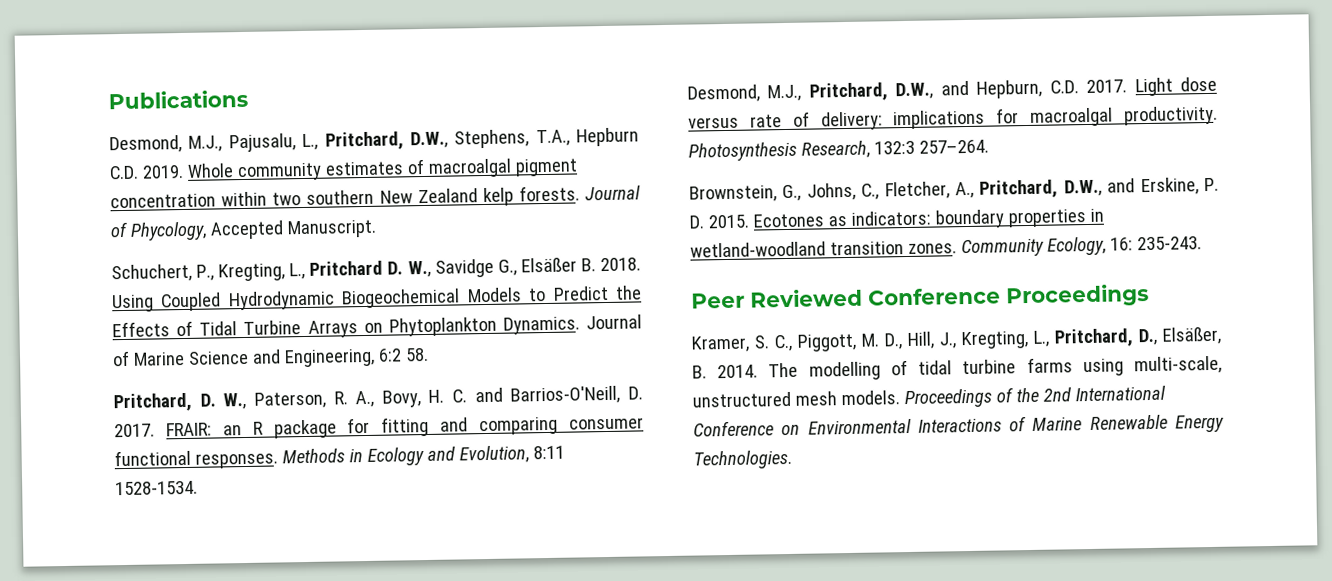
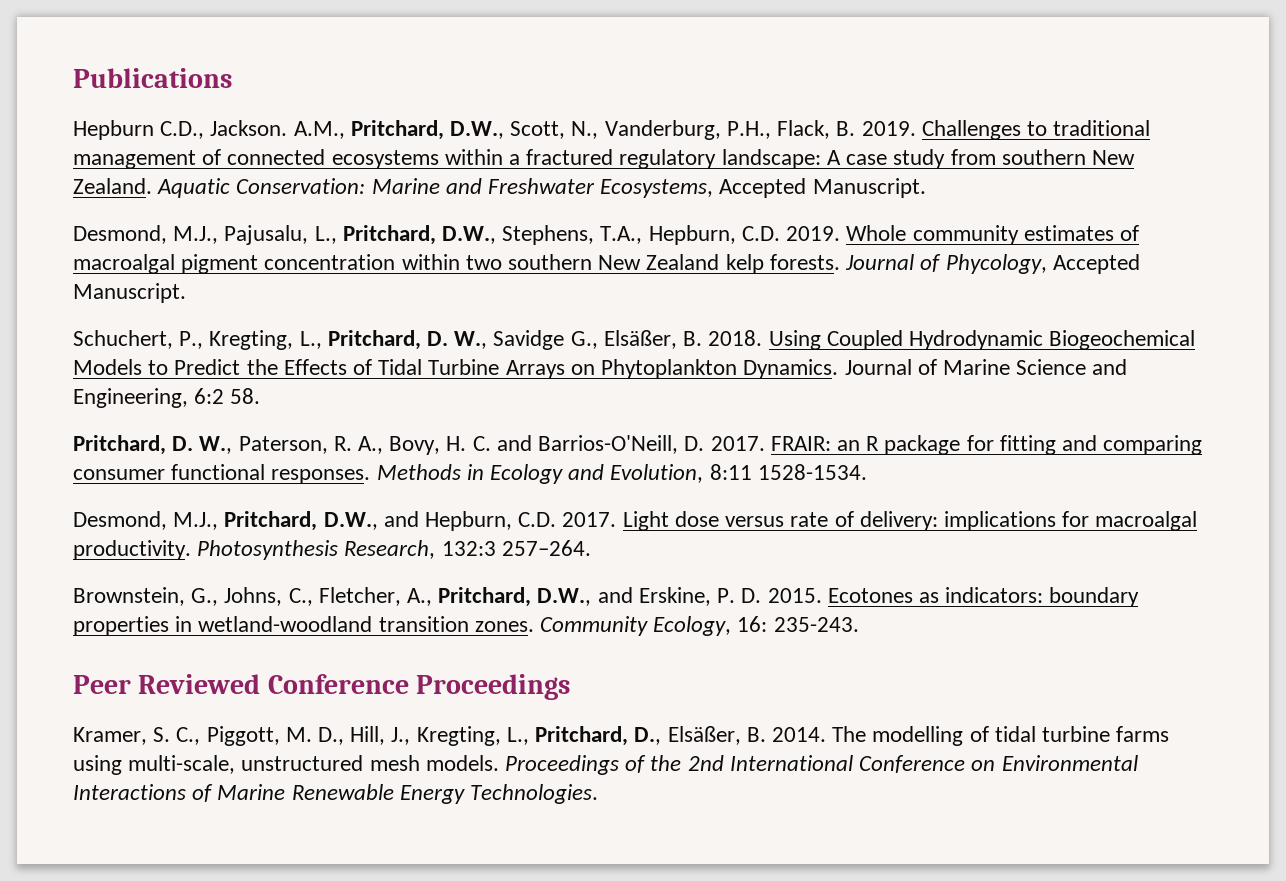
+ Hepburn C.D., Jackson. A.M., Pritchard, D.W., Scott, N., Vanderburg, P.H., Flack, B. 2019. Challenges to traditional management of connected ecosystems within a fractured regulatory landscape: A case study from southern New Zealand. Aquatic Conservation: Marine and Freshwater Ecosystems, Accepted Manuscript.
- Desmond, M.J., Pajusalu, L., Pritchard, D.W., Stephens, T.A., Hepburn C.D. 2019.
+ Desmond, M.J., Pajusalu, L., Pritchard, D.W., Stephens, T.A., Hepburn, C.D. 2019.
- Schuchert, P., Kregting, L., Pritchard D. W., Savidge G., Elsäßer B. 2018.
+ Schuchert, P., Kregting, L., Pritchard, D. W., Savidge G., Elsäßer, B. 2018.

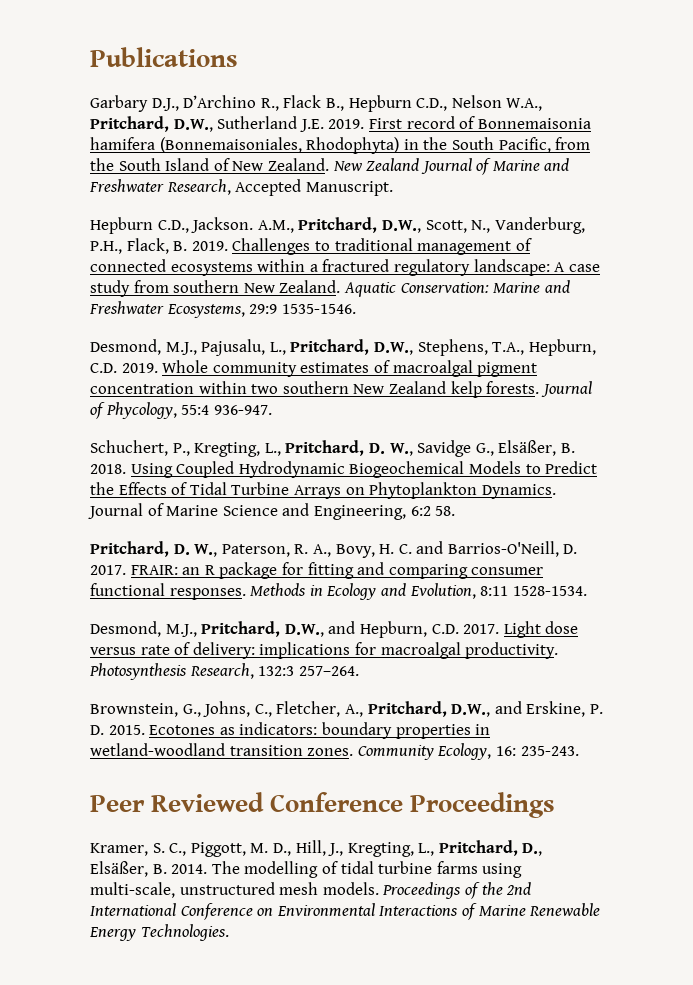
+ Garbary D.J., D’Archino R., Flack B., Hepburn C.D., Nelson W.A., Pritchard, D.W., Sutherland J.E. 2019. First record of Bonnemaisonia hamifera (Bonnemaisoniales, Rhodophyta) in the South Pacific, from the South Island of New Zealand. New Zealand Journal of Marine and Freshwater Research, Accepted Manuscript.
- Aquatic Conservation: Marine and Freshwater Ecosystems, Accepted Manuscript.
+ Aquatic Conservation: Marine and Freshwater Ecosystems, 29:9 1535-1546.
- Journal of Phycology, Accepted Manuscript.
+ Journal of Phycology, 55:4 936-947.

